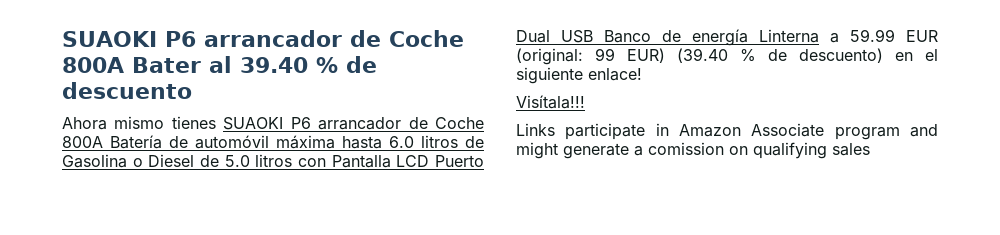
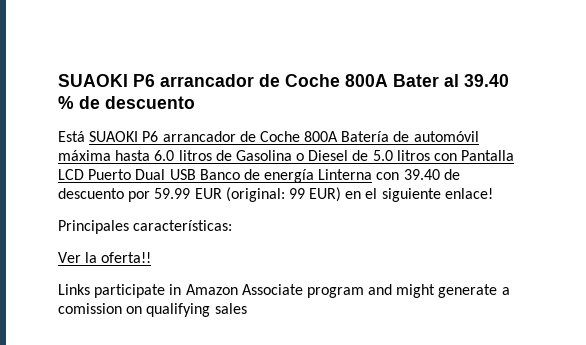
- Ahora mismo tienes SUAOKI P6 arrancador de Coche 800A Batería de automóvil máxima hasta 6.0 litros de Gasolina o Diesel de 5.0 litros con Pantalla LCD Puerto Dual USB Banco de energía Linterna a 59.99 EUR (original: 99 EUR) (39.40 % de descuento) en el siguiente enlace!
+ Está SUAOKI P6 arrancador de Coche 800A Batería de automóvil máxima hasta 6.0 litros de Gasolina o Diesel de 5.0 litros con Pantalla LCD Puerto Dual USB Banco de energía Linterna con 39.40 de descuento por 59.99 EUR (original: 99 EUR) en el siguiente enlace!
- Visítala!!!
+ Principales características:
+ Ver la oferta!!

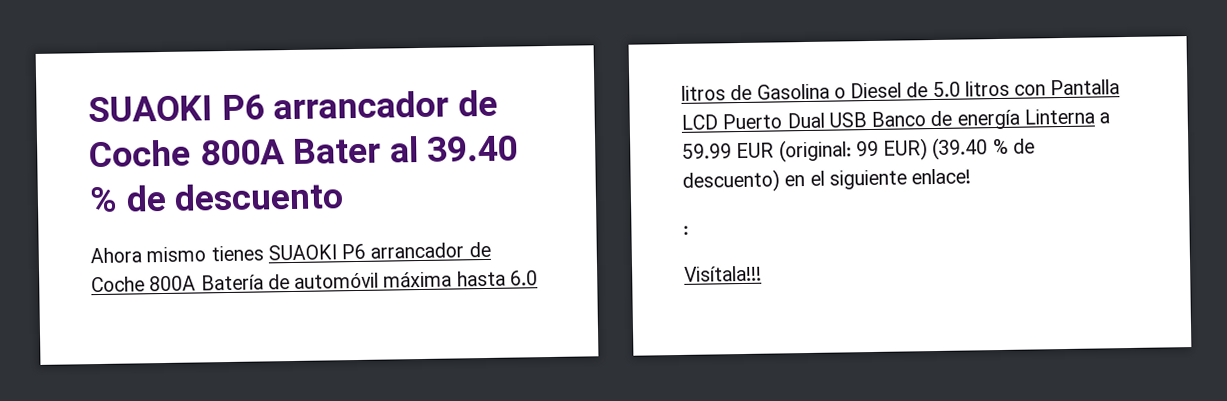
- Está SUAOKI P6 arrancador de Coche 800A Batería de automóvil máxima hasta 6.0 litros de Gasolina o Diesel de 5.0 litros con Pantalla LCD Puerto Dual USB Banco de energía Linterna con 39.40 de descuento por 59.99 EUR (original: 99 EUR) en el siguiente enlace!
+ Ahora mismo tienes SUAOKI P6 arrancador de Coche 800A Batería de automóvil máxima hasta 6.0 litros de Gasolina o Diesel de 5.0 litros con Pantalla LCD Puerto Dual USB Banco de energía Linterna a 59.99 EUR (original: 99 EUR) (39.40 % de descuento) en el siguiente enlace!
- Principales características:
- Ver la oferta!!
- Links participate in Amazon Associate program and might generate a comission on qualifying sales
+ :
+ Visítala!!!

